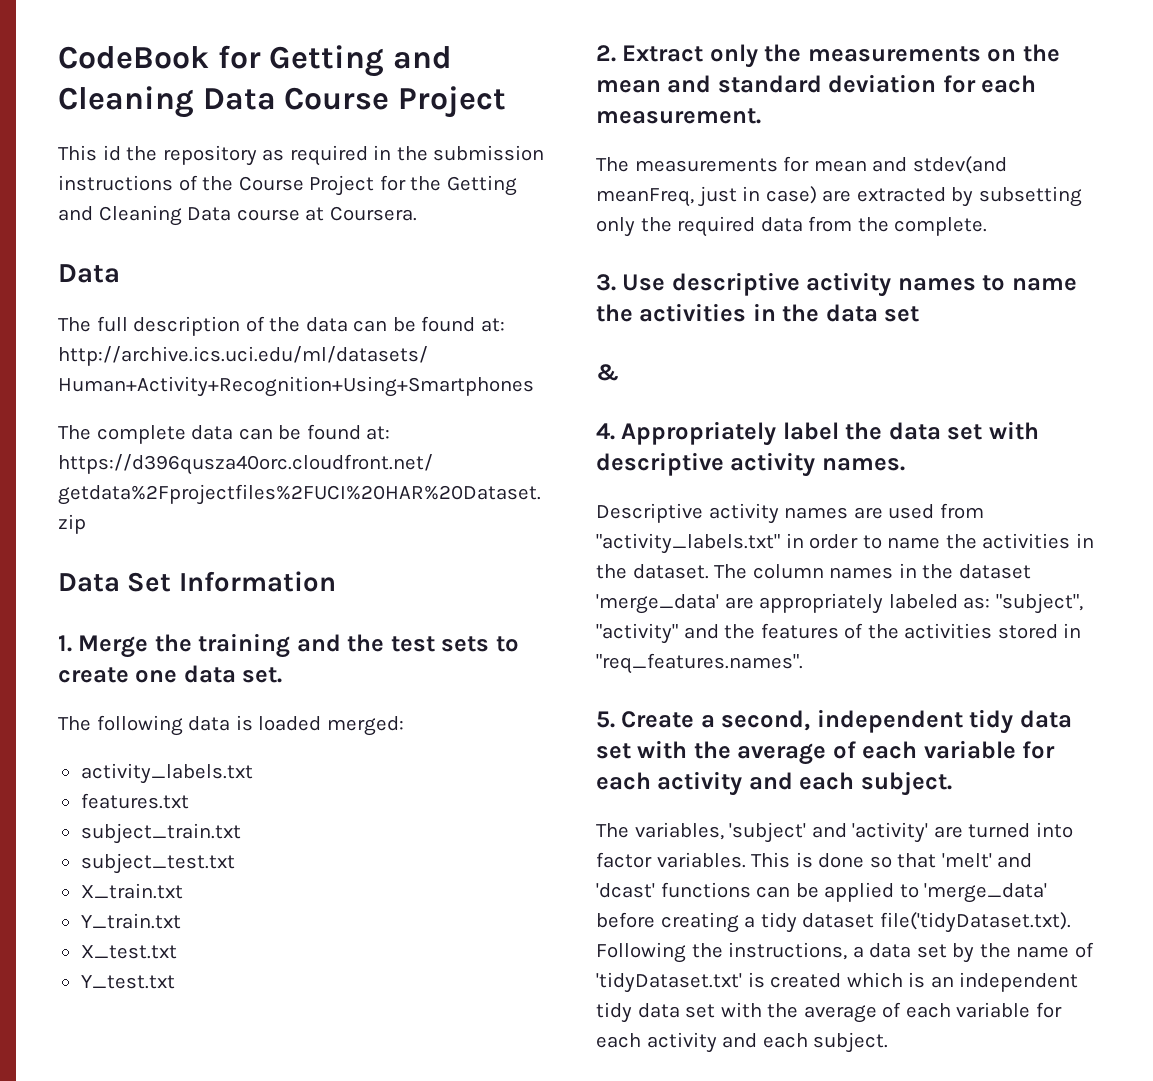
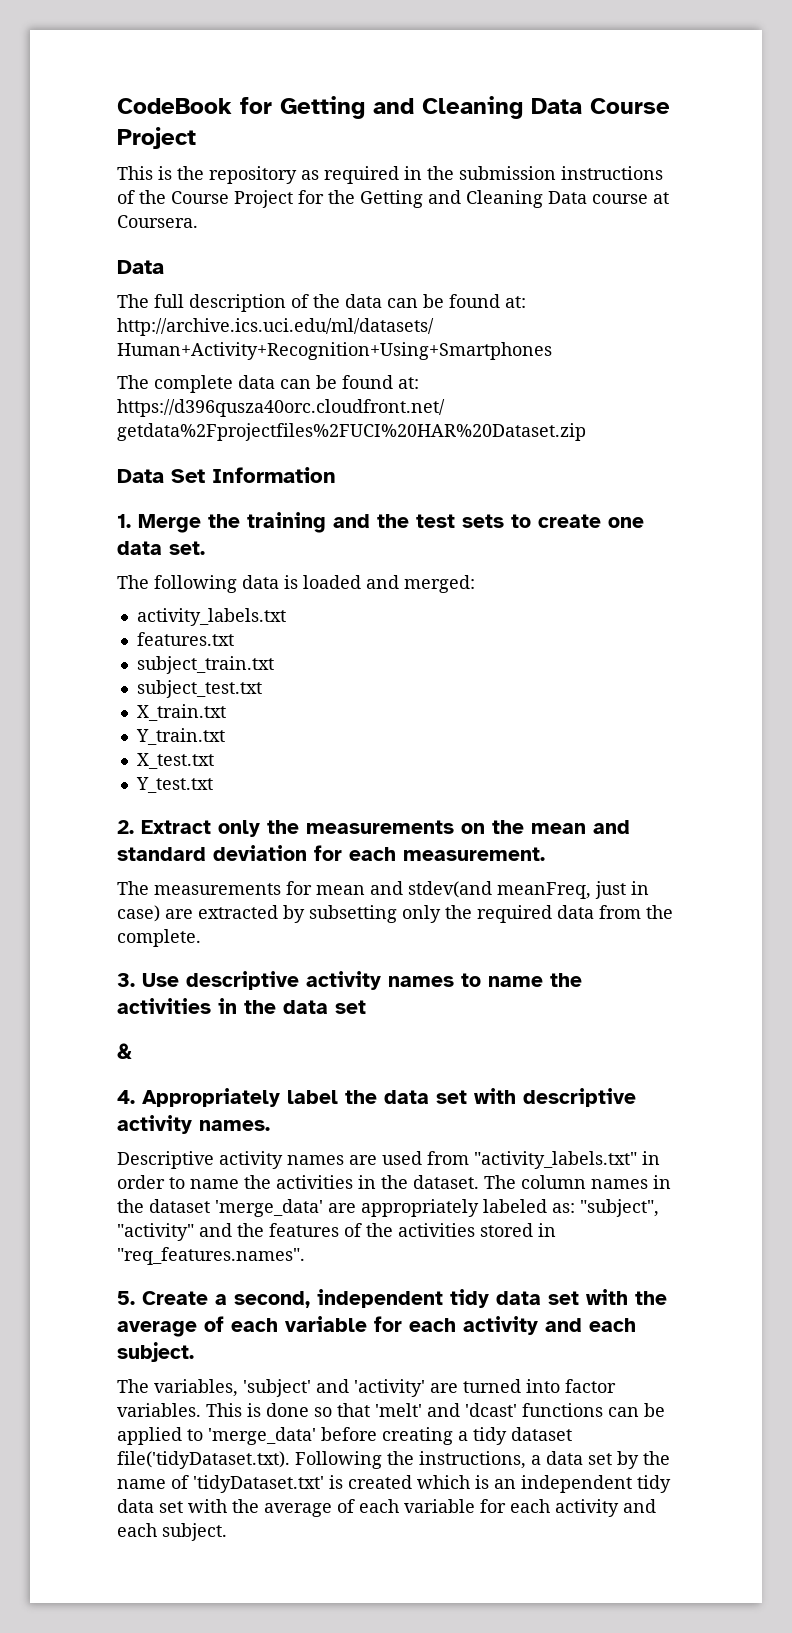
- This id the repository as required in the submission instructions of the Course Project for the Getting and Cleaning Data course at Coursera.
+ This is the repository as required in the submission instructions of the Course Project for the Getting and Cleaning Data course at Coursera.
- The following data is loaded merged:
+ The following data is loaded and merged:

